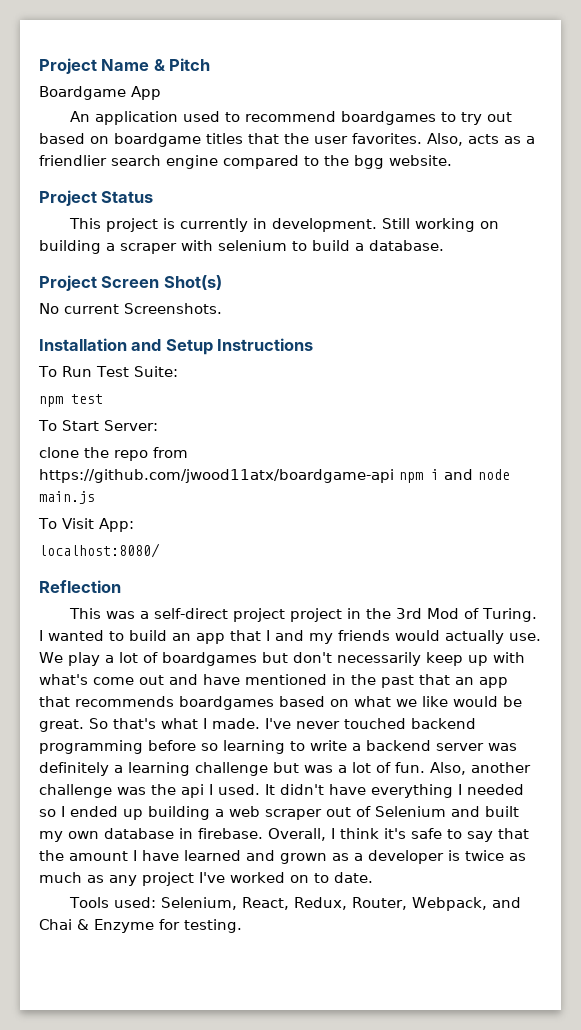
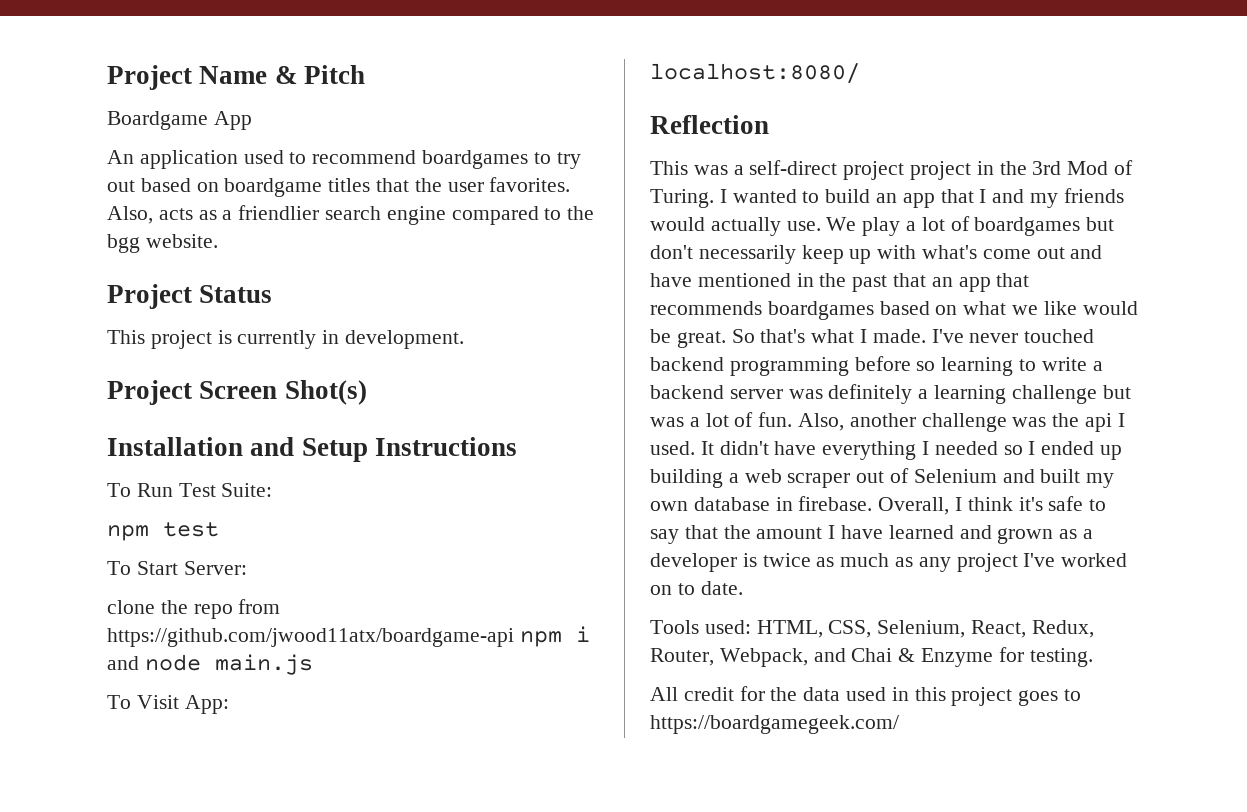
- Still working on building a scraper with selenium to build a database.
- No current Screenshots.
- Tools used: Selenium, React, Redux, Router, Webpack, and Chai & Enzyme for testing.
+ Tools used: HTML, CSS, Selenium, React, Redux, Router, Webpack, and Chai & Enzyme for testing.
+ All credit for the data used in this project goes to https://boardgamegeek.com/

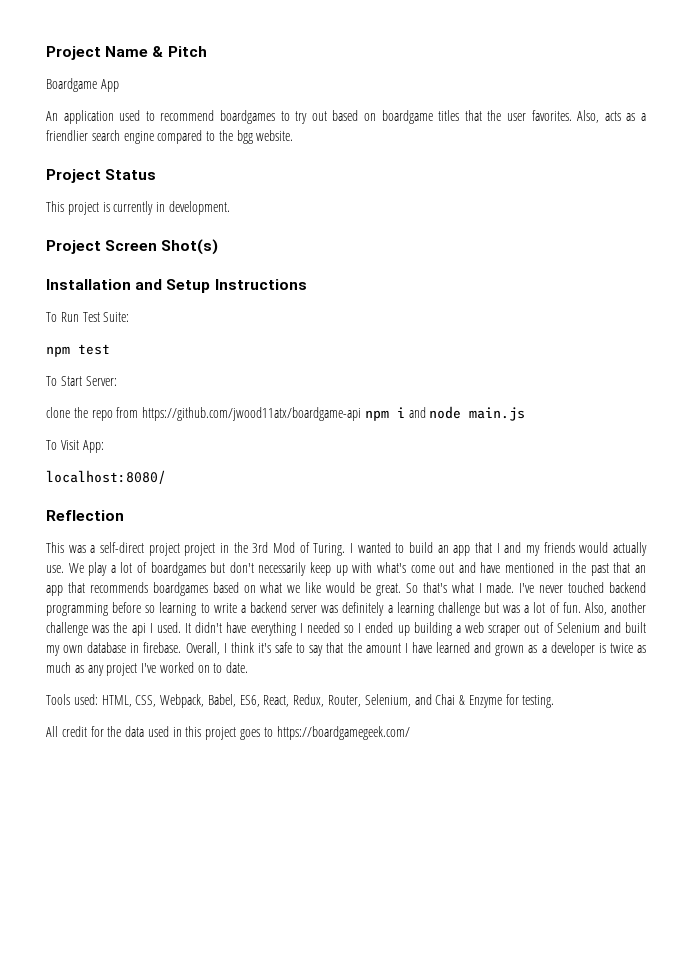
- Tools used: HTML, CSS, Selenium, React, Redux, Router, Webpack, and Chai & Enzyme for testing.
+ Tools used: HTML, CSS, Webpack, Babel, ES6, React, Redux, Router, Selenium, and Chai & Enzyme for testing.

